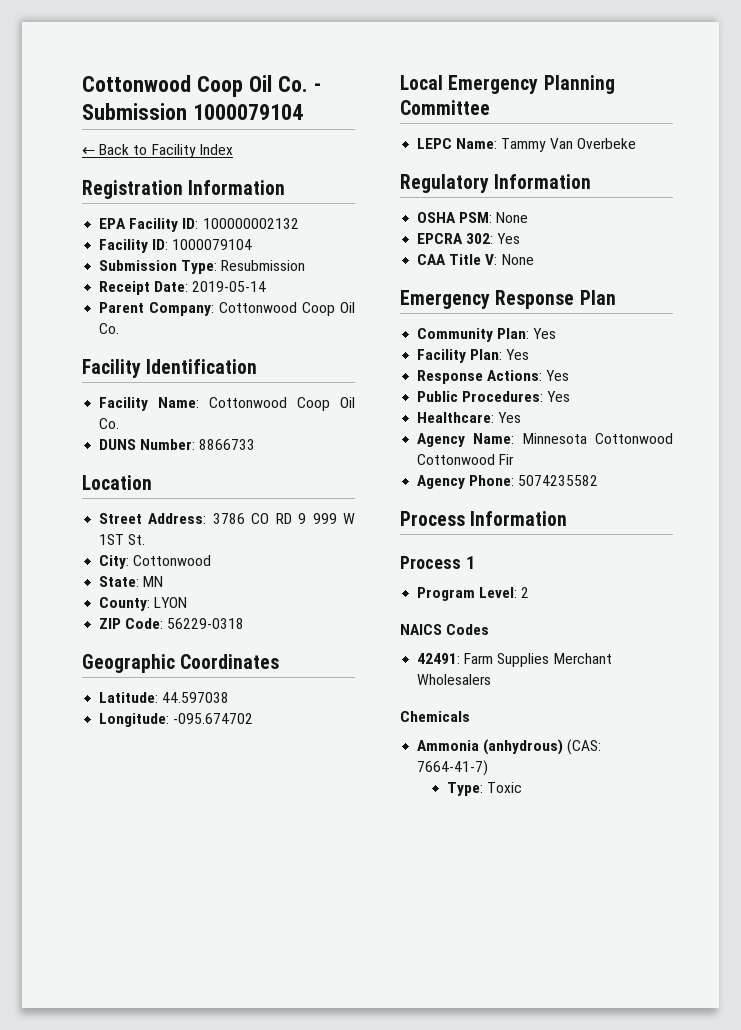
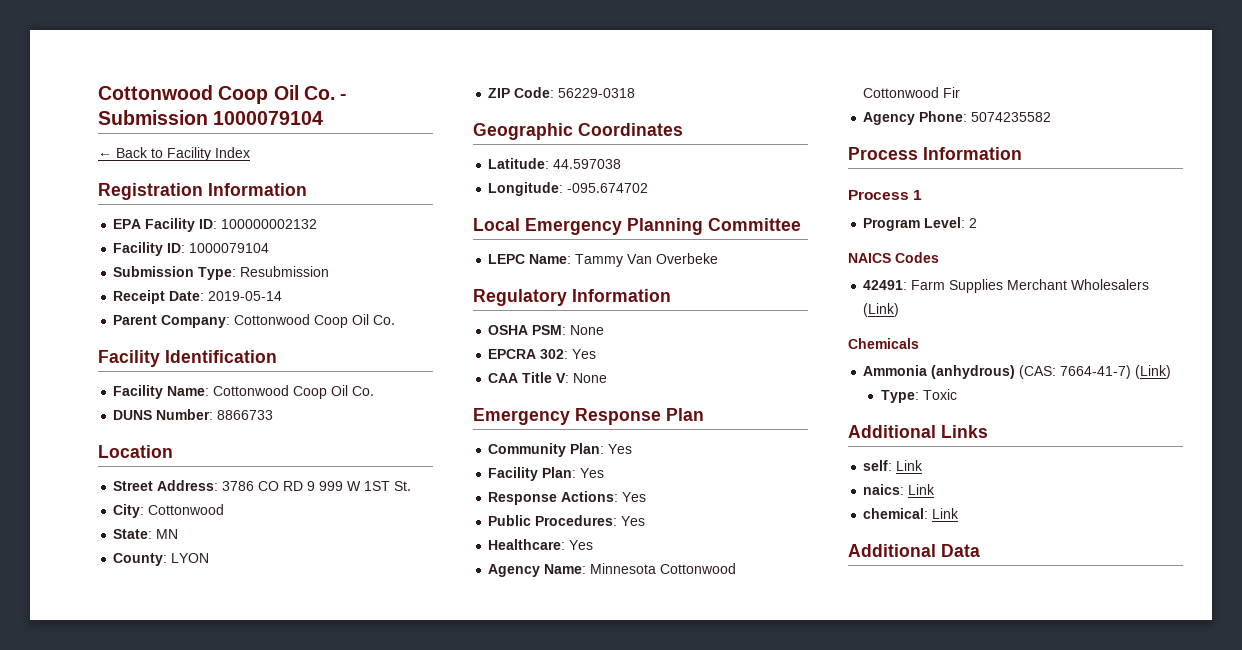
- 42491: Farm Supplies Merchant Wholesalers
+ 42491: Farm Supplies Merchant Wholesalers (Link)
- Ammonia (anhydrous) (CAS: 7664-41-7)
+ Ammonia (anhydrous) (CAS: 7664-41-7) (Link)
+ Additional Links
+ self: Link
+ naics: Link
+ chemical: Link
+ Additional Data

